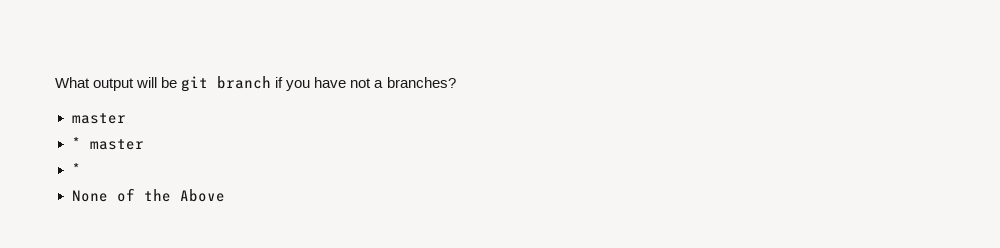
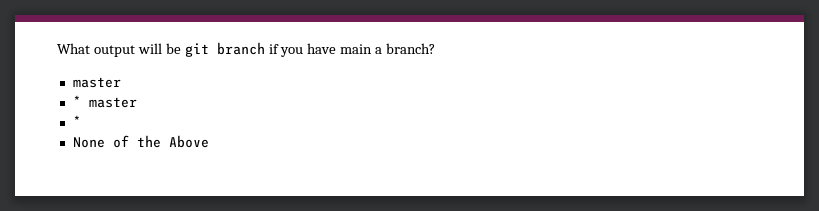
- What output will be git branch if you have not a branches?
+ What output will be git branch if you have main a branch?

